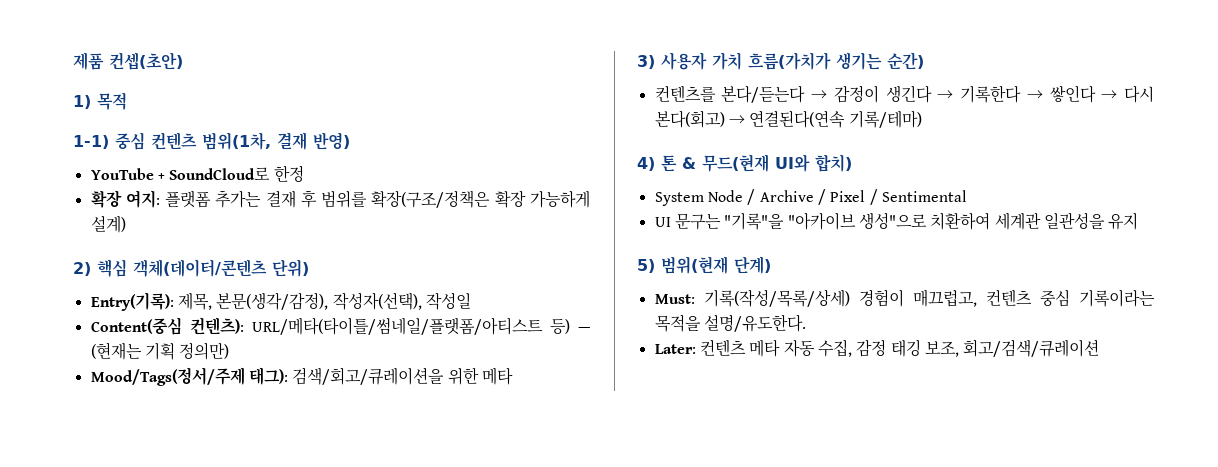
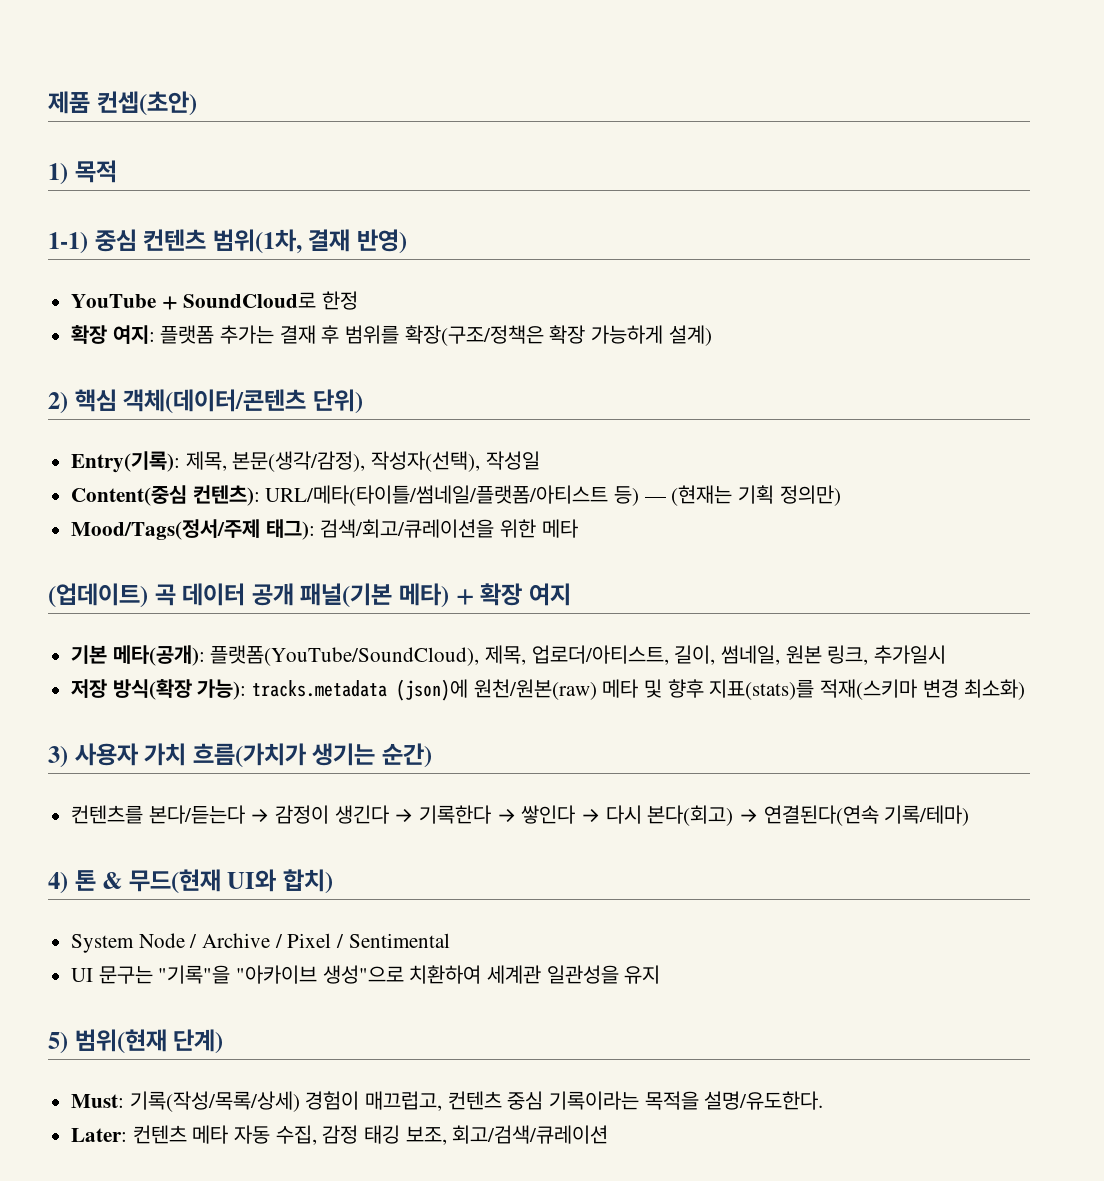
+ (업데이트) 곡 데이터 공개 패널(기본 메타) + 확장 여지
+ 기본 메타(공개): 플랫폼(YouTube/SoundCloud), 제목, 업로더/아티스트, 길이, 썸네일, 원본 링크, 추가일시
+ 저장 방식(확장 가능): tracks.metadata (json)에 원천/원본(raw) 메타 및 향후 지표(stats)를 적재(스키마 변경 최소화)

